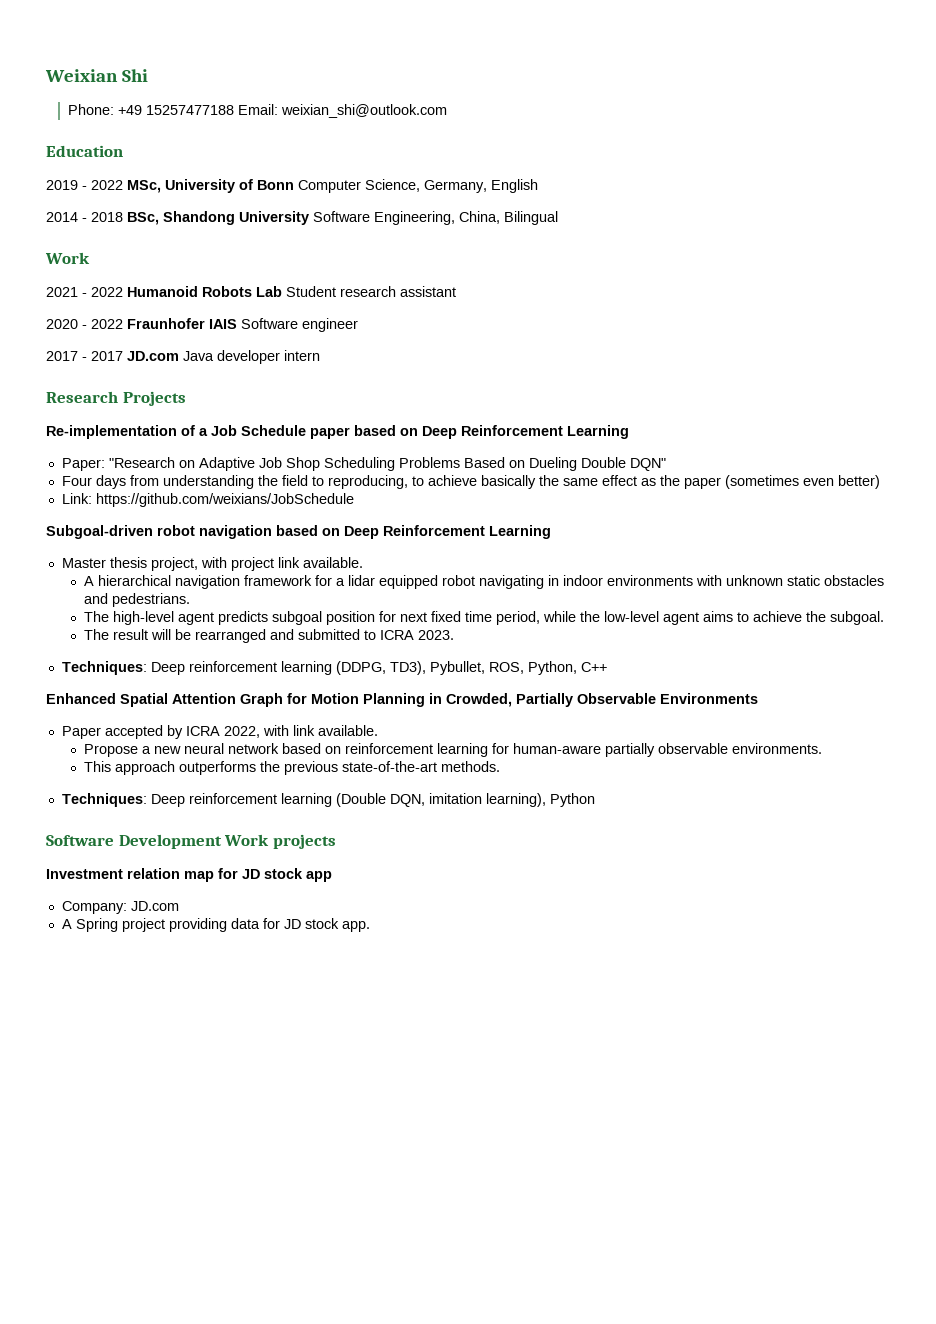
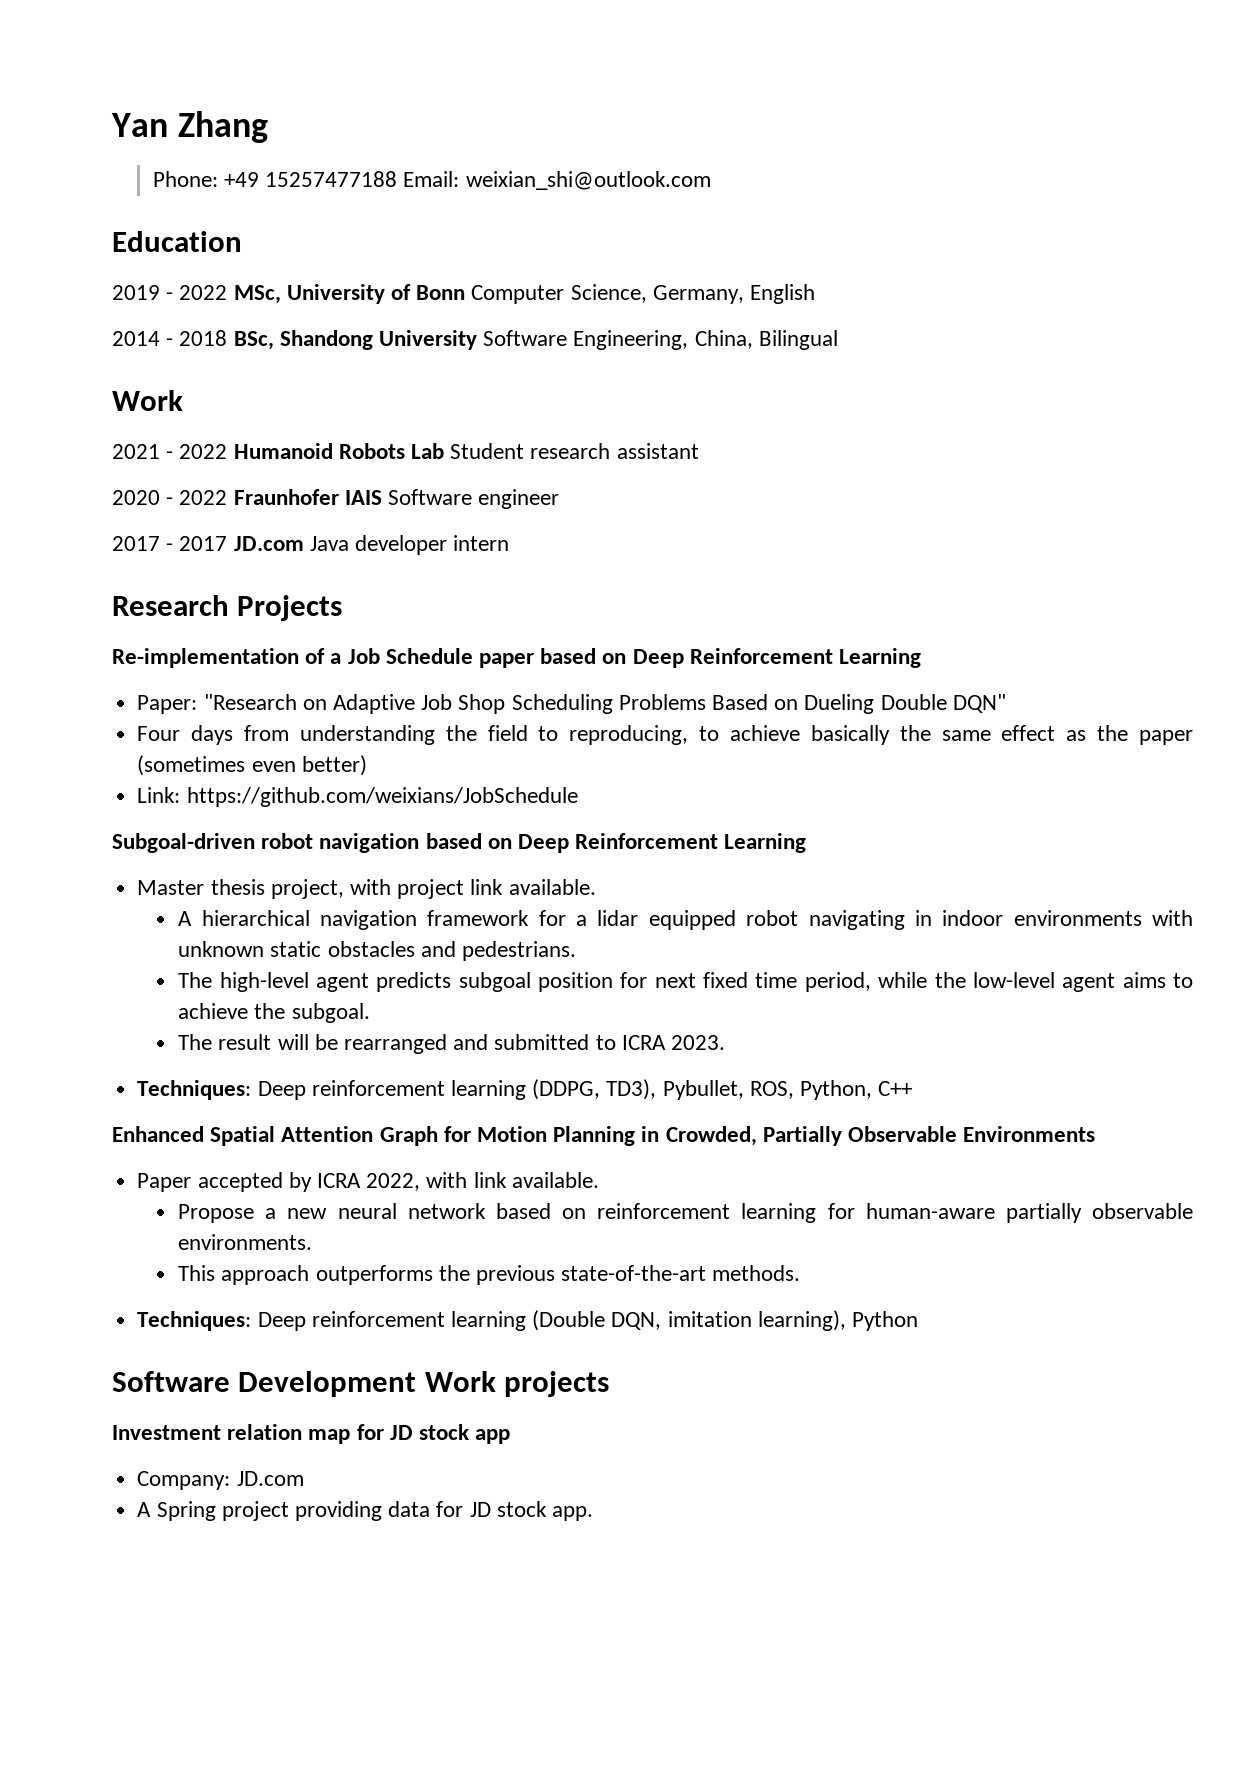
- Weixian Shi
+ Yan Zhang

